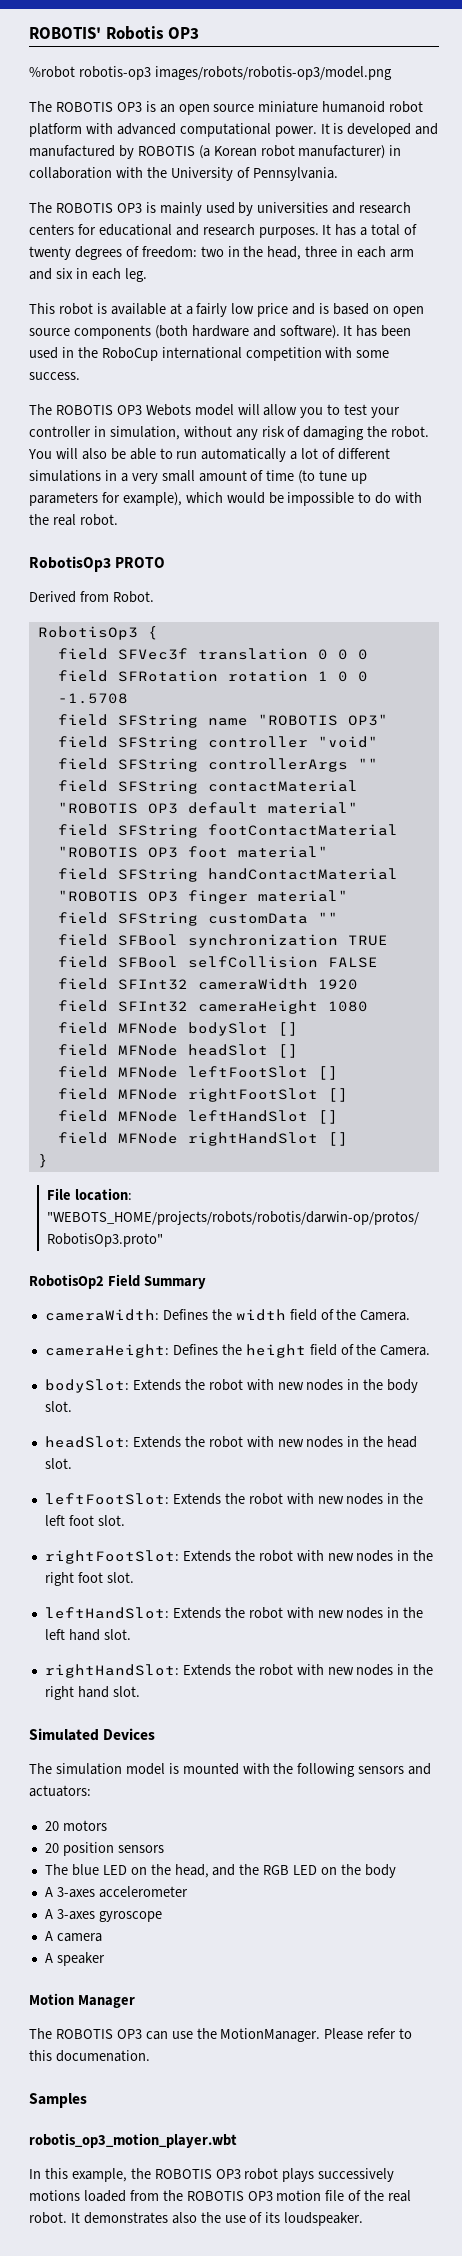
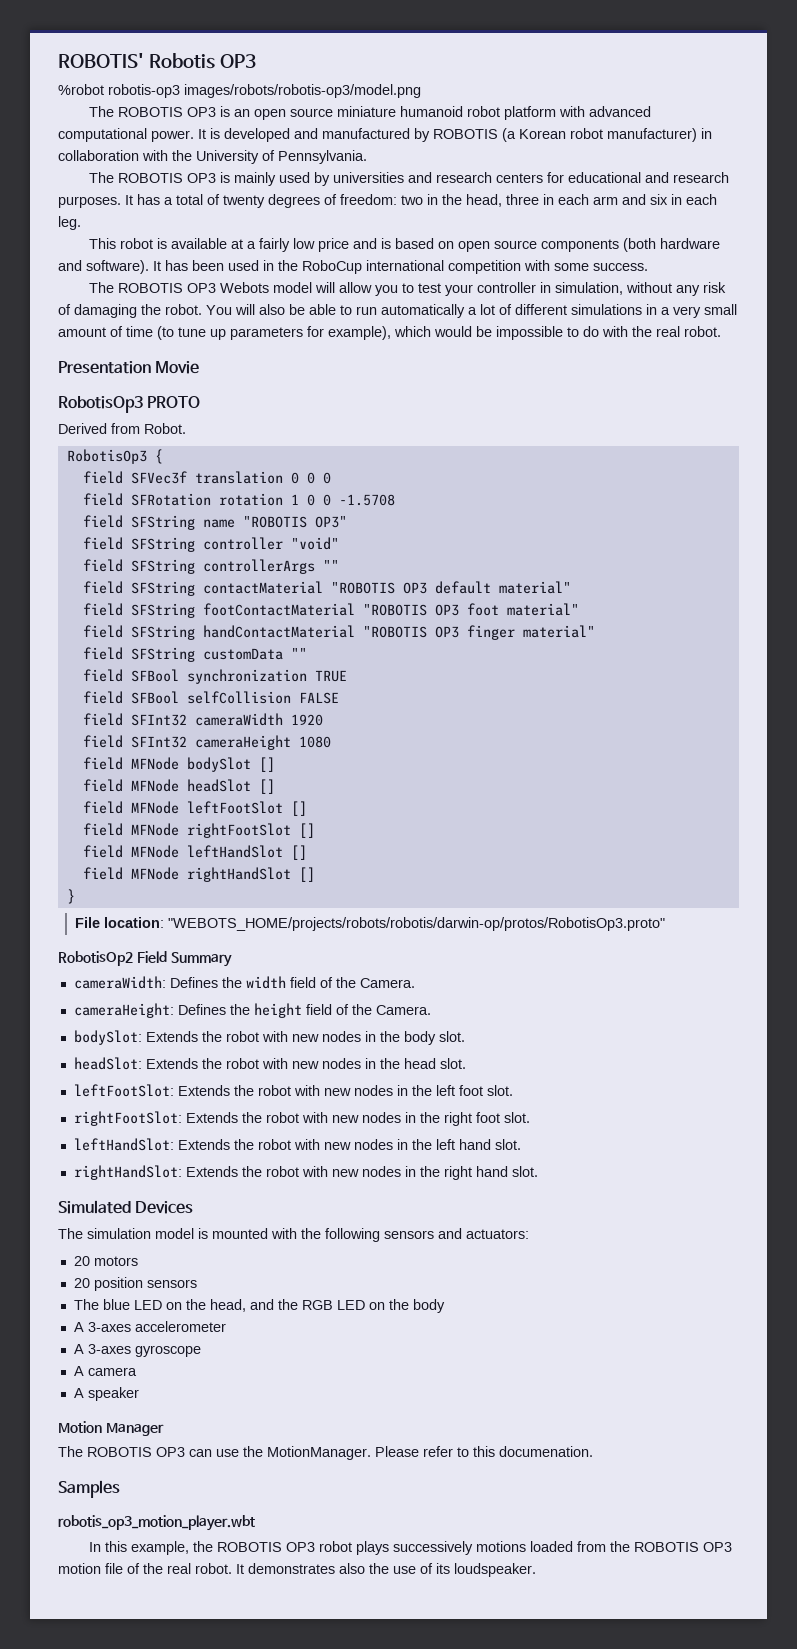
+ Presentation Movie

